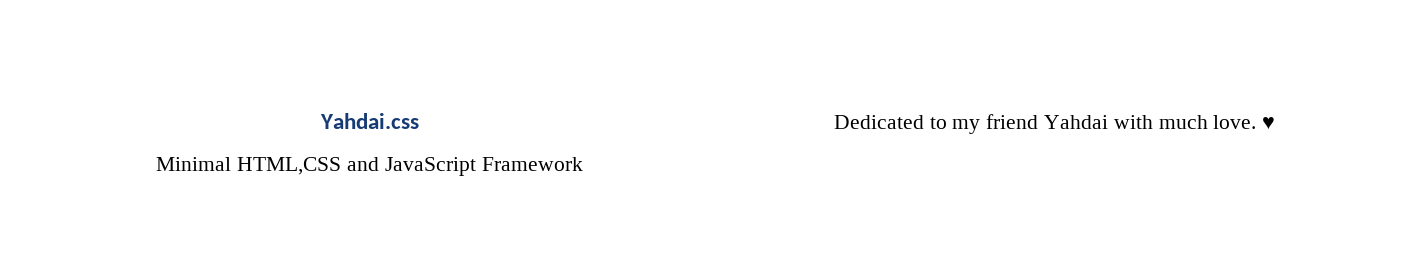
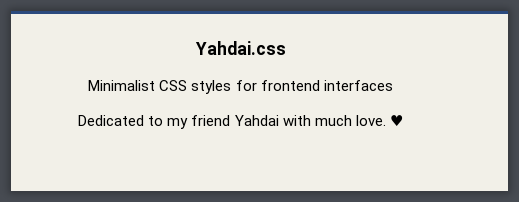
- Minimal HTML,CSS and JavaScript Framework
+ Minimalist CSS styles for frontend interfaces

